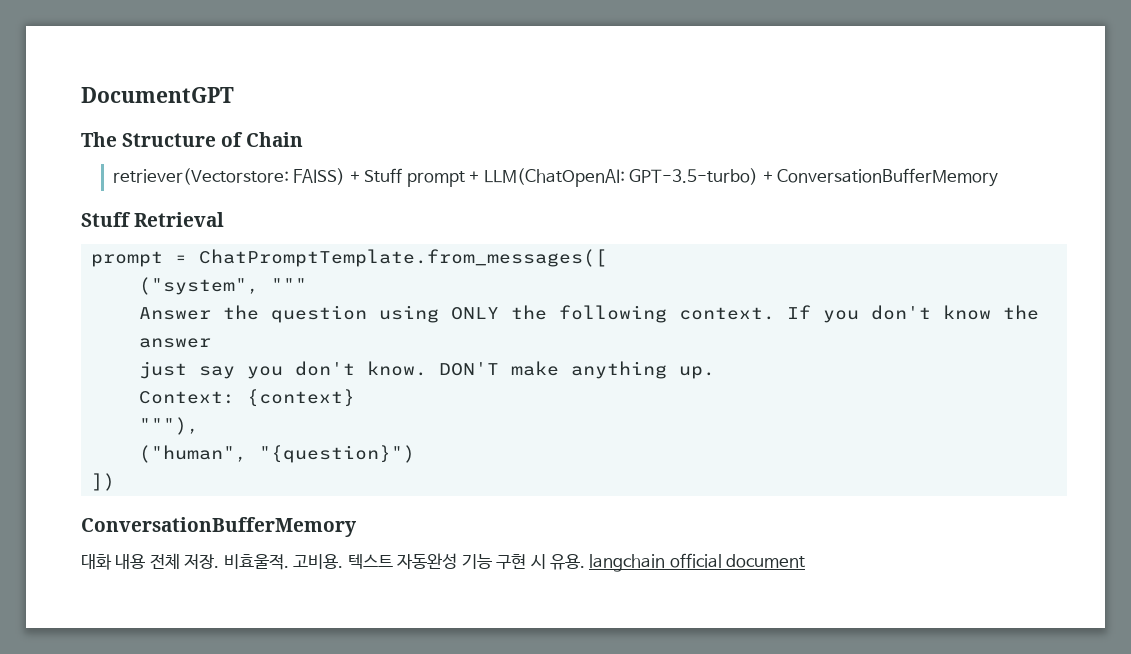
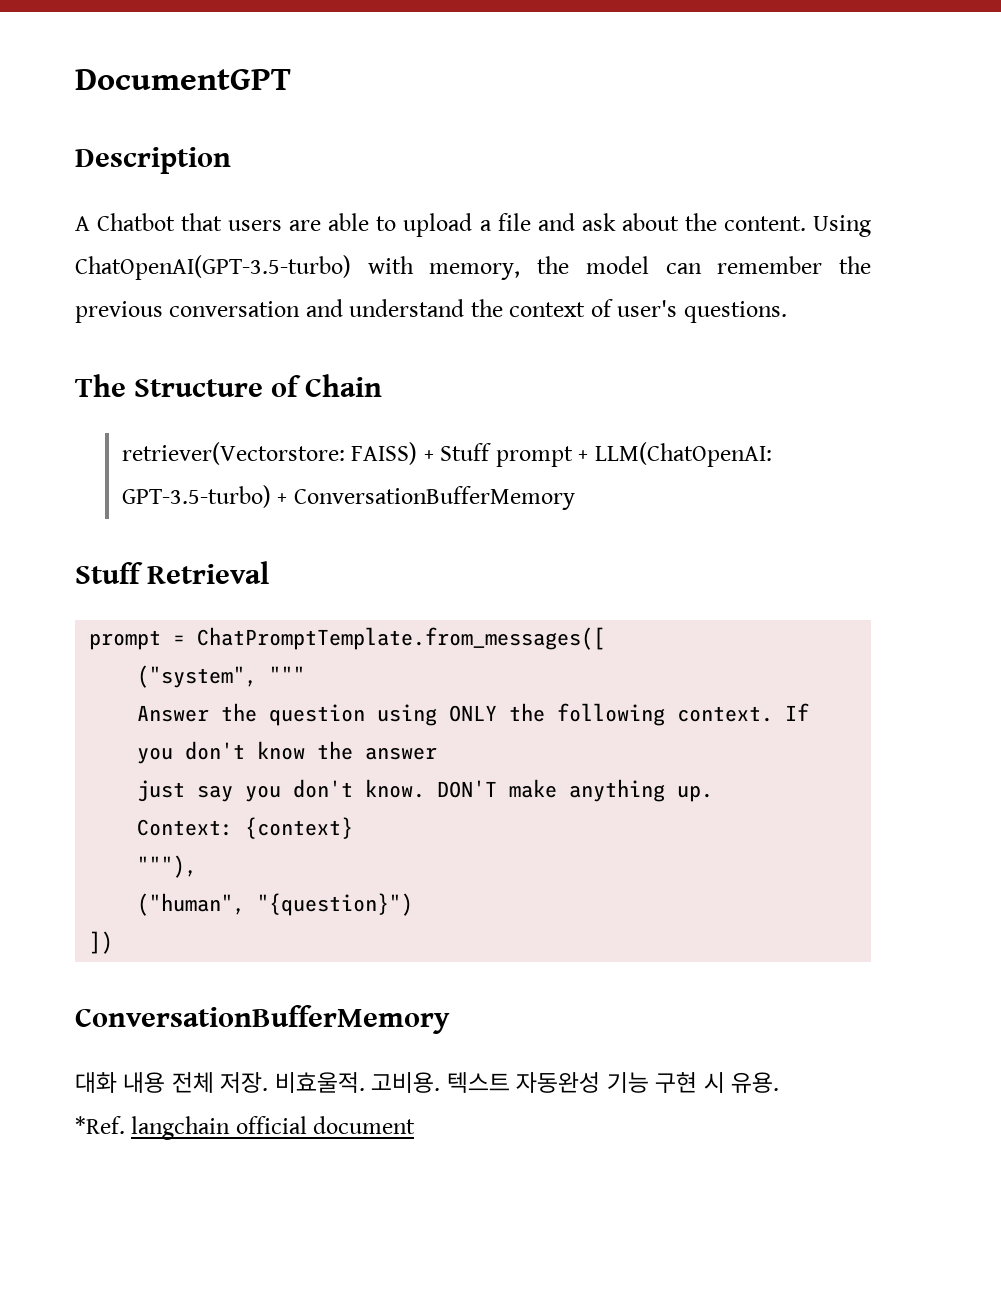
+ Description
+ A Chatbot that users are able to upload a file and ask about the content. Using ChatOpenAI(GPT-3.5-turbo) with memory, the model can remember the previous conversation and understand the context of user's questions.
- 텍스트 자동완성 기능 구현 시 유용. langchain official document
+ 텍스트 자동완성 기능 구현 시 유용.
+ *Ref. langchain official document

